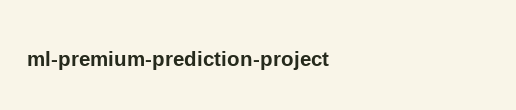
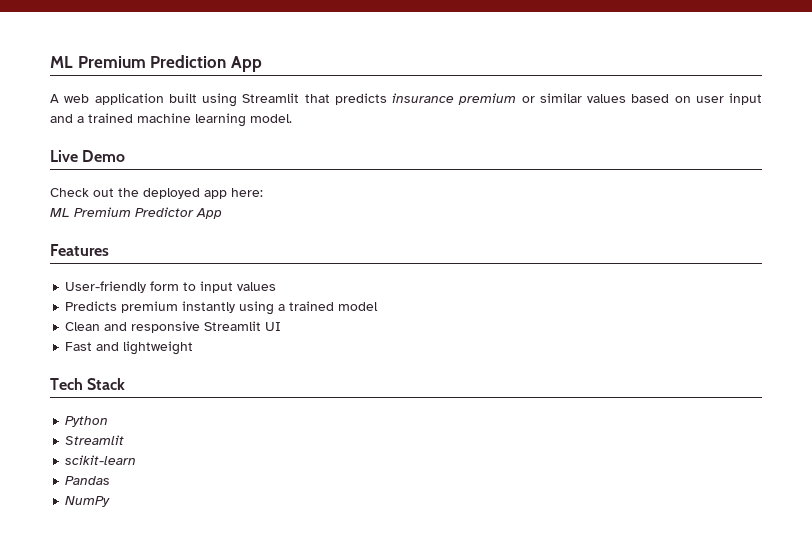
- ml-premium-prediction-project
+ ML Premium Prediction App
+ A web application built using Streamlit that predicts insurance premium or similar values based on user input and a trained machine learning model.
+ Live Demo
+ Check out the deployed app here:
+ ML Premium Predictor App
+ Features
+ User-friendly form to input values
+ Predicts premium instantly using a trained model
+ Clean and responsive Streamlit UI
+ Fast and lightweight
+ Tech Stack
+ Python
+ Streamlit
+ scikit-learn
+ Pandas
+ NumPy

